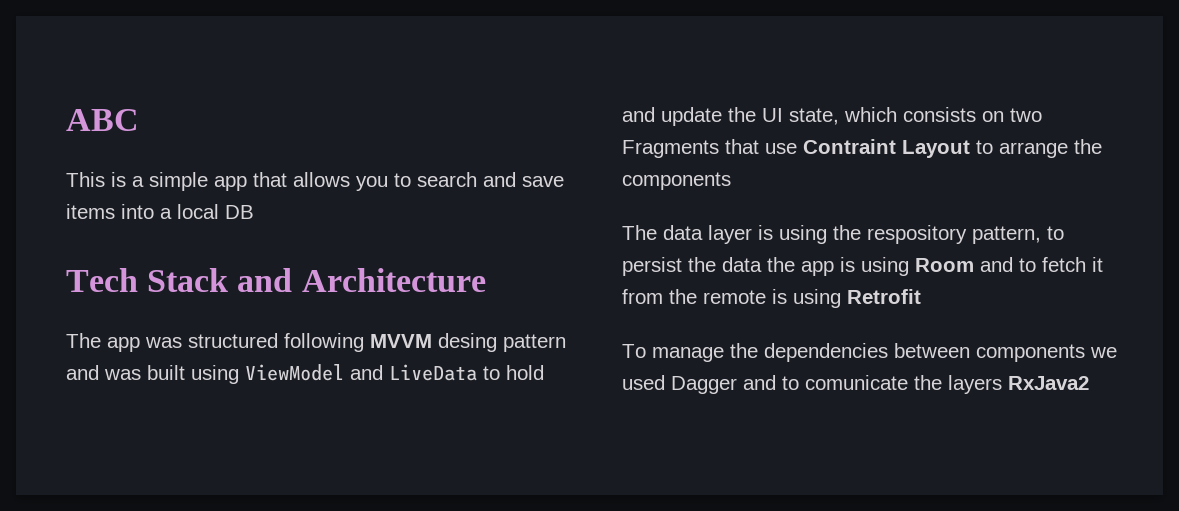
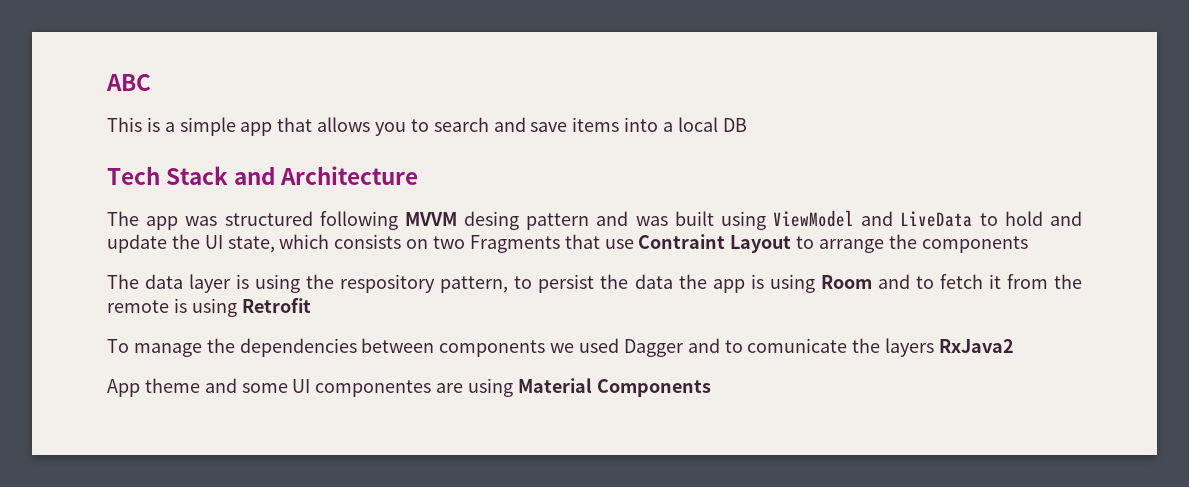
+ App theme and some UI componentes are using Material Components

